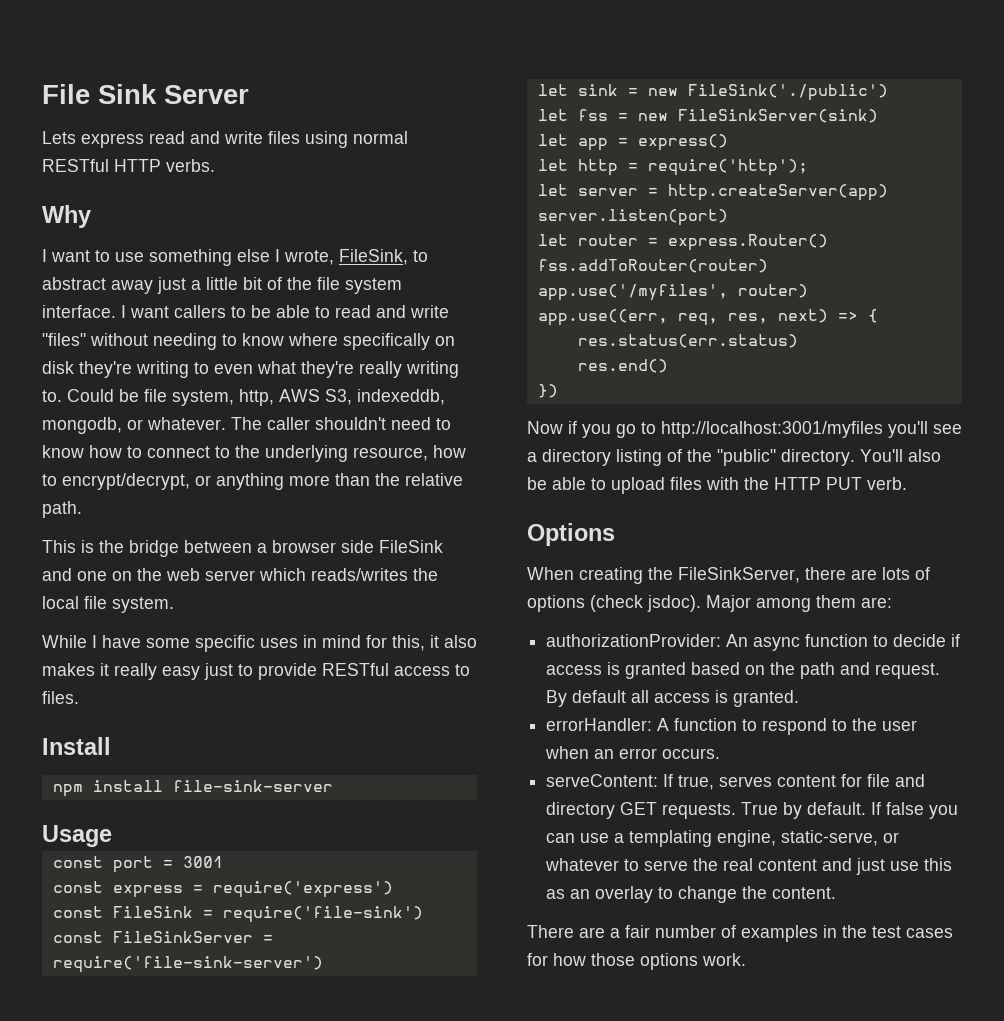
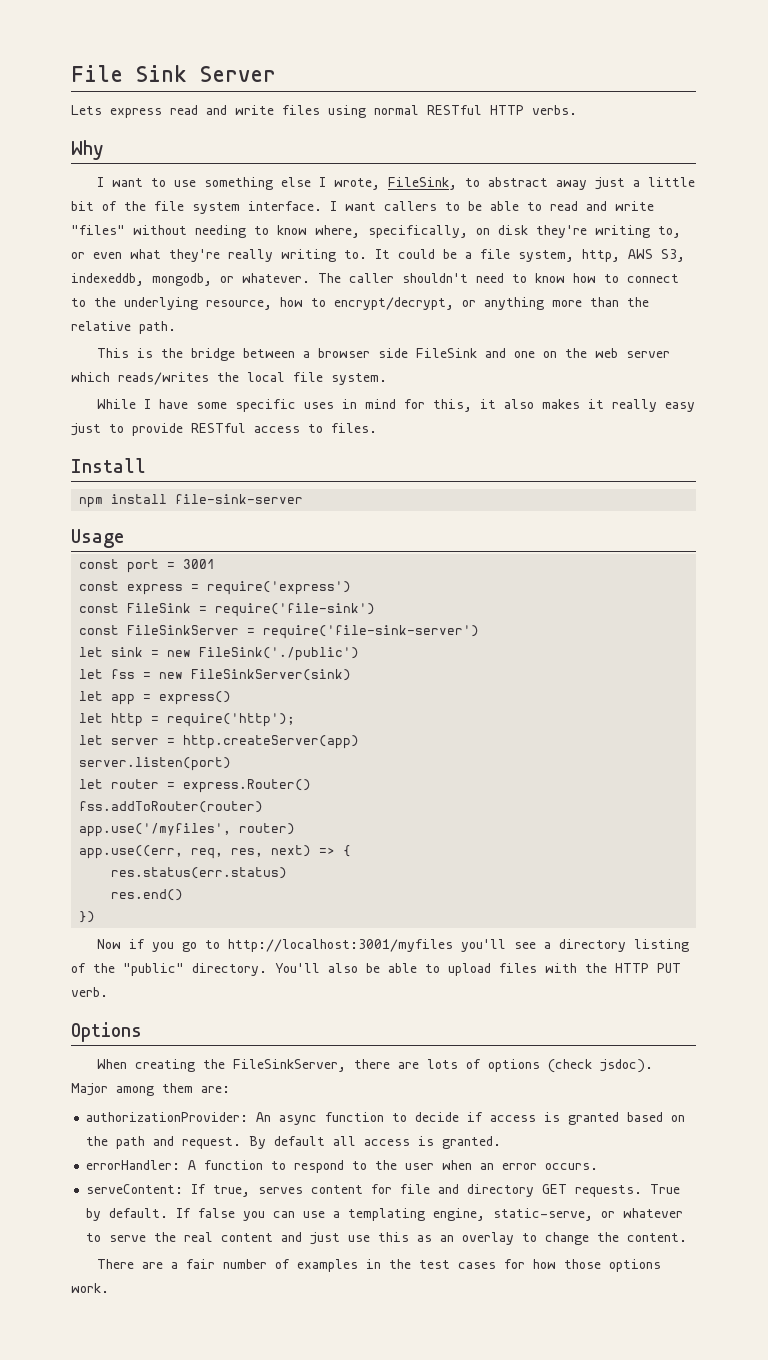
- I want callers to be able to read and write "files" without needing to know where specifically on disk they're writing to even what they're really writing to.
+ I want callers to be able to read and write "files" without needing to know where, specifically, on disk they're writing to, or even what they're really writing to.
- Could be file system, http, AWS S3, indexeddb, mongodb, or whatever.
+ It could be a file system, http, AWS S3, indexeddb, mongodb, or whatever.

